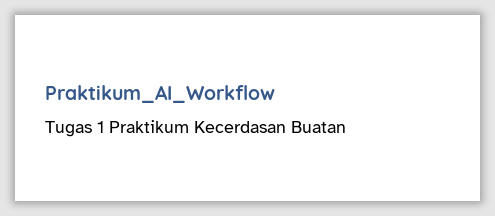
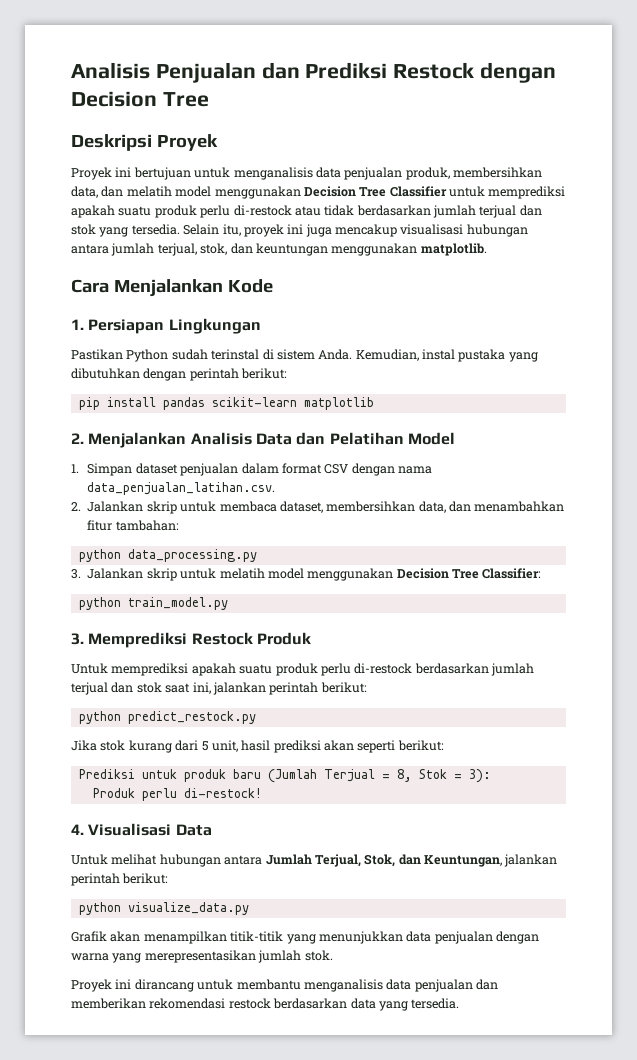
- Praktikum_AI_Workflow
- Tugas 1 Praktikum Kecerdasan Buatan
+ Analisis Penjualan dan Prediksi Restock dengan Decision Tree
+ Deskripsi Proyek
+ Proyek ini bertujuan untuk menganalisis data penjualan produk, membersihkan data, dan melatih model menggunakan Decision Tree Classifier untuk memprediksi apakah suatu produk perlu di-restock atau tidak berdasarkan jumlah terjual dan stok yang tersedia. Selain itu, proyek ini juga mencakup visualisasi hubungan antara jumlah terjual, stok, dan keuntungan menggunakan matplotlib.
+ Cara Menjalankan Kode
+ 1. Persiapan Lingkungan
+ Pastikan Python sudah terinstal di sistem Anda. Kemudian, instal pustaka yang dibutuhkan dengan perintah berikut:
+ pip install pandas scikit-learn matplotlib
+ 2. Menjalankan Analisis Data dan Pelatihan Model
+ 1. Simpan dataset penjualan dalam format CSV dengan nama data_penjualan_latihan.csv.
+ 2. Jalankan skrip untuk membaca dataset, membersihkan data, dan menambahkan fitur tambahan:
+ python data_processing.py
+ 3. Jalankan skrip untuk melatih model menggunakan Decision Tree Classifier:
+ python train_model.py
+ 3. Memprediksi Restock Produk
+ Untuk memprediksi apakah suatu produk perlu di-restock berdasarkan jumlah terjual dan stok saat ini, jalankan perintah berikut:
+ python predict_restock.py
+ Jika stok kurang dari 5 unit, hasil prediksi akan seperti berikut:
+ Prediksi untuk produk baru (Jumlah Terjual = 8, Stok = 3):
+ Produk perlu di-restock!
+ 4. Visualisasi Data
+ Untuk melihat hubungan antara Jumlah Terjual, Stok, dan Keuntungan, jalankan perintah berikut:
+ python visualize_data.py
+ Grafik akan menampilkan titik-titik yang menunjukkan data penjualan dengan warna yang merepresentasikan jumlah stok.
+ Proyek ini dirancang untuk membantu menganalisis data penjualan dan memberikan rekomendasi restock berdasarkan data yang tersedia.

